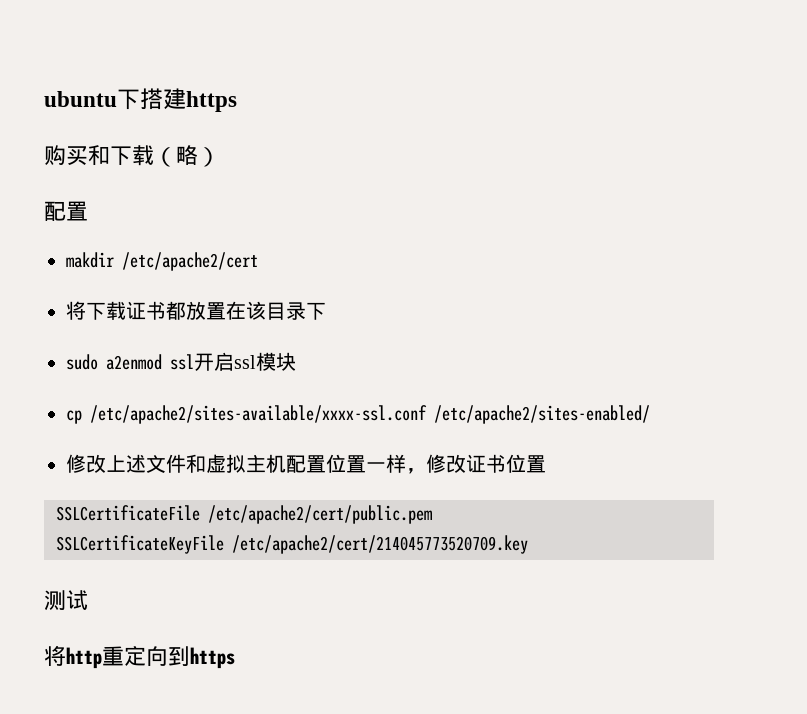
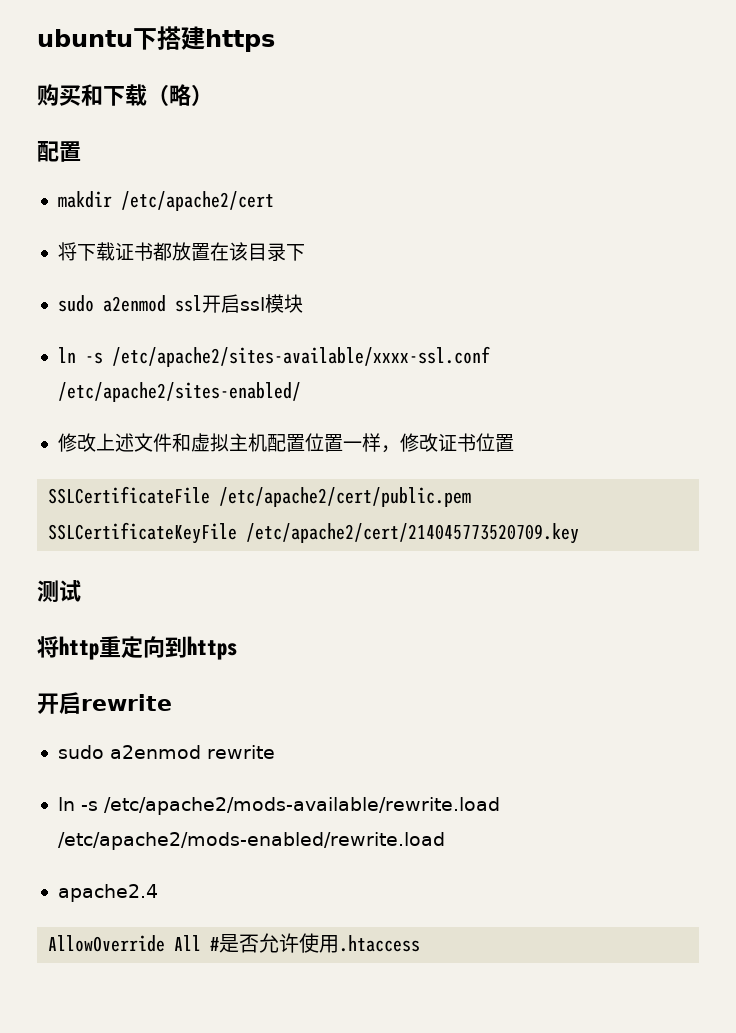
- cp /etc/apache2/sites-available/xxxx-ssl.conf /etc/apache2/sites-enabled/
+ ln -s /etc/apache2/sites-available/xxxx-ssl.conf /etc/apache2/sites-enabled/
+ 开启rewrite
+ sudo a2enmod rewrite
+ ln -s /etc/apache2/mods-available/rewrite.load /etc/apache2/mods-enabled/rewrite.load
+ apache2.4
+ AllowOverride All #是否允许使用.htaccess

